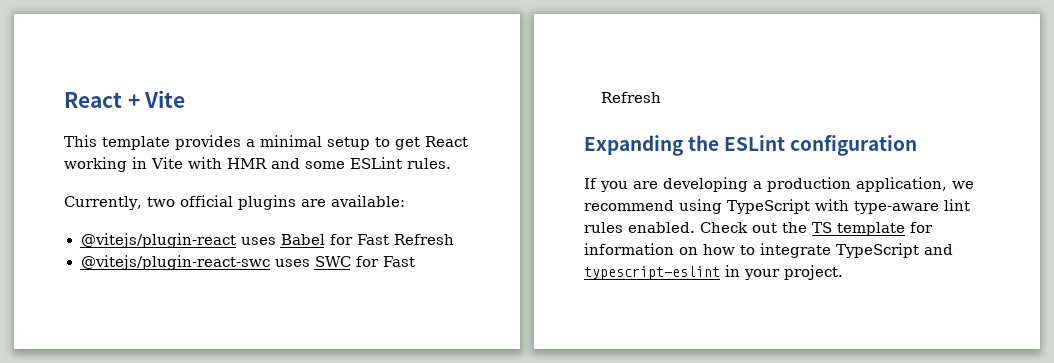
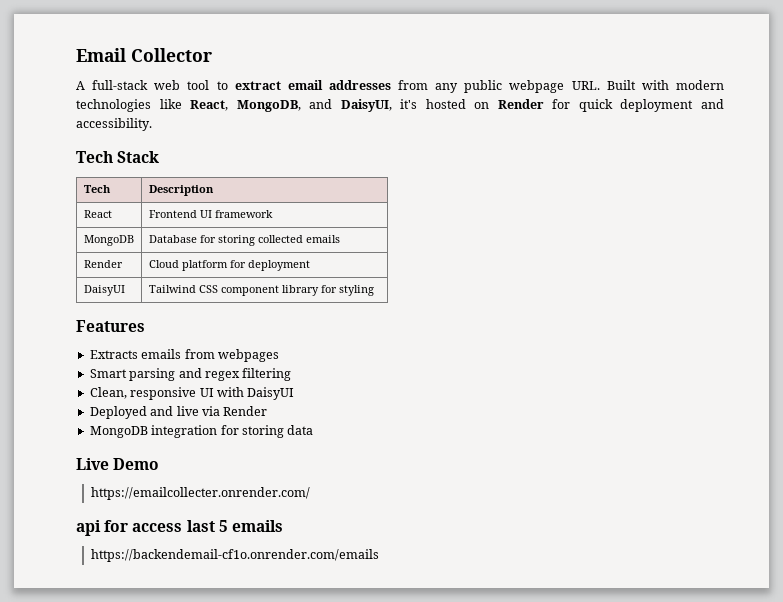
- React + Vite
- This template provides a minimal setup to get React working in Vite with HMR and some ESLint rules.
- Currently, two official plugins are available:
- @vitejs/plugin-react uses Babel for Fast Refresh
- @vitejs/plugin-react-swc uses SWC for Fast Refresh
- Expanding the ESLint configuration
- If you are developing a production application, we recommend using TypeScript with type-aware lint rules enabled. Check out the TS template for information on how to integrate TypeScript and typescript-eslint in your project.
+ Email Collector
+ A full-stack web tool to extract email addresses from any public webpage URL. Built with modern technologies like React, MongoDB, and DaisyUI, it's hosted on Render for quick deployment and accessibility.
+ Tech Stack
+ Tech | Description
+ React | Frontend UI framework
+ MongoDB | Database for storing collected emails
+ Render | Cloud platform for deployment
+ DaisyUI | Tailwind CSS component library for styling
+ Features
+ Extracts emails from webpages
+ Smart parsing and regex filtering
+ Clean, responsive UI with DaisyUI
+ Deployed and live via Render
+ MongoDB integration for storing data
+ Live Demo
+ https://emailcollecter.onrender.com/
+ api for access last 5 emails
+ https://backendemail-cf1o.onrender.com/emails

